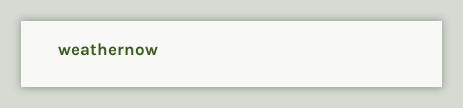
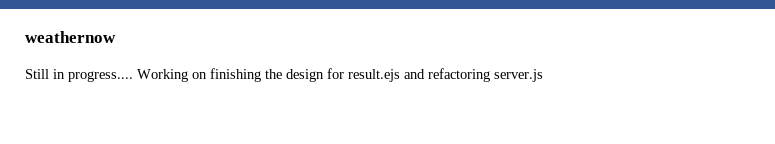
+ Still in progress.... Working on finishing the design for result.ejs and refactoring server.js

